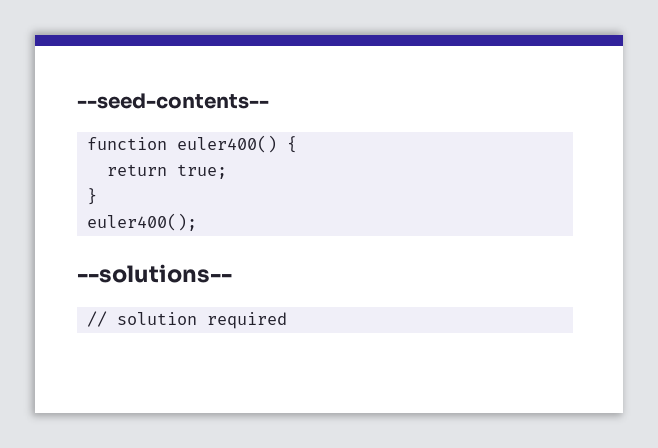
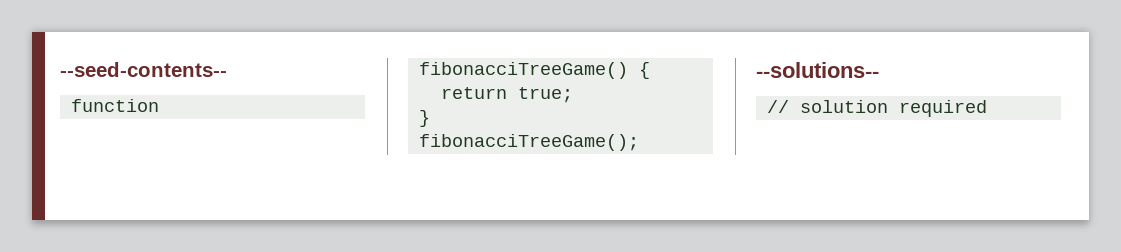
- function euler400() {
+ function fibonacciTreeGame() {
- euler400();
+ fibonacciTreeGame();

